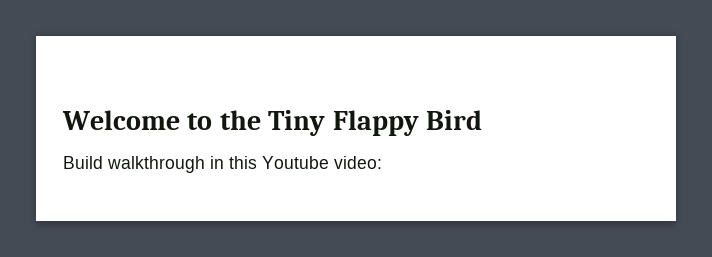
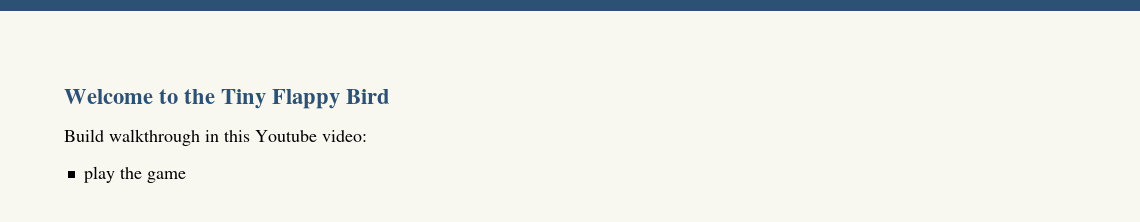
+ play the game

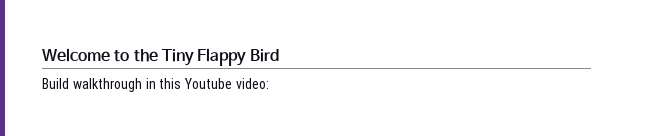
- play the game

